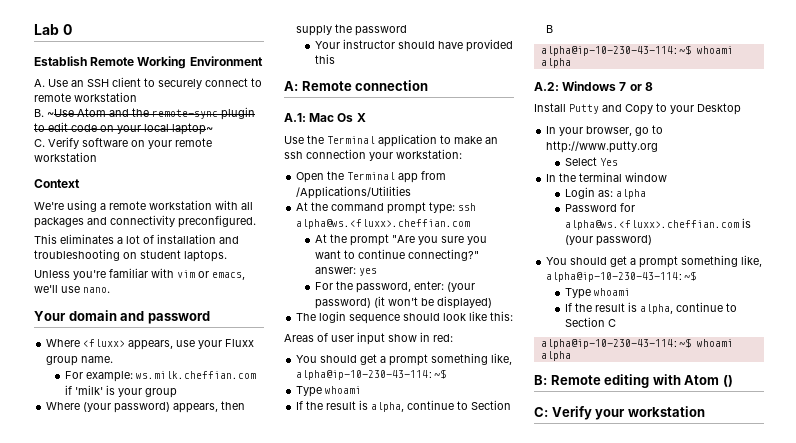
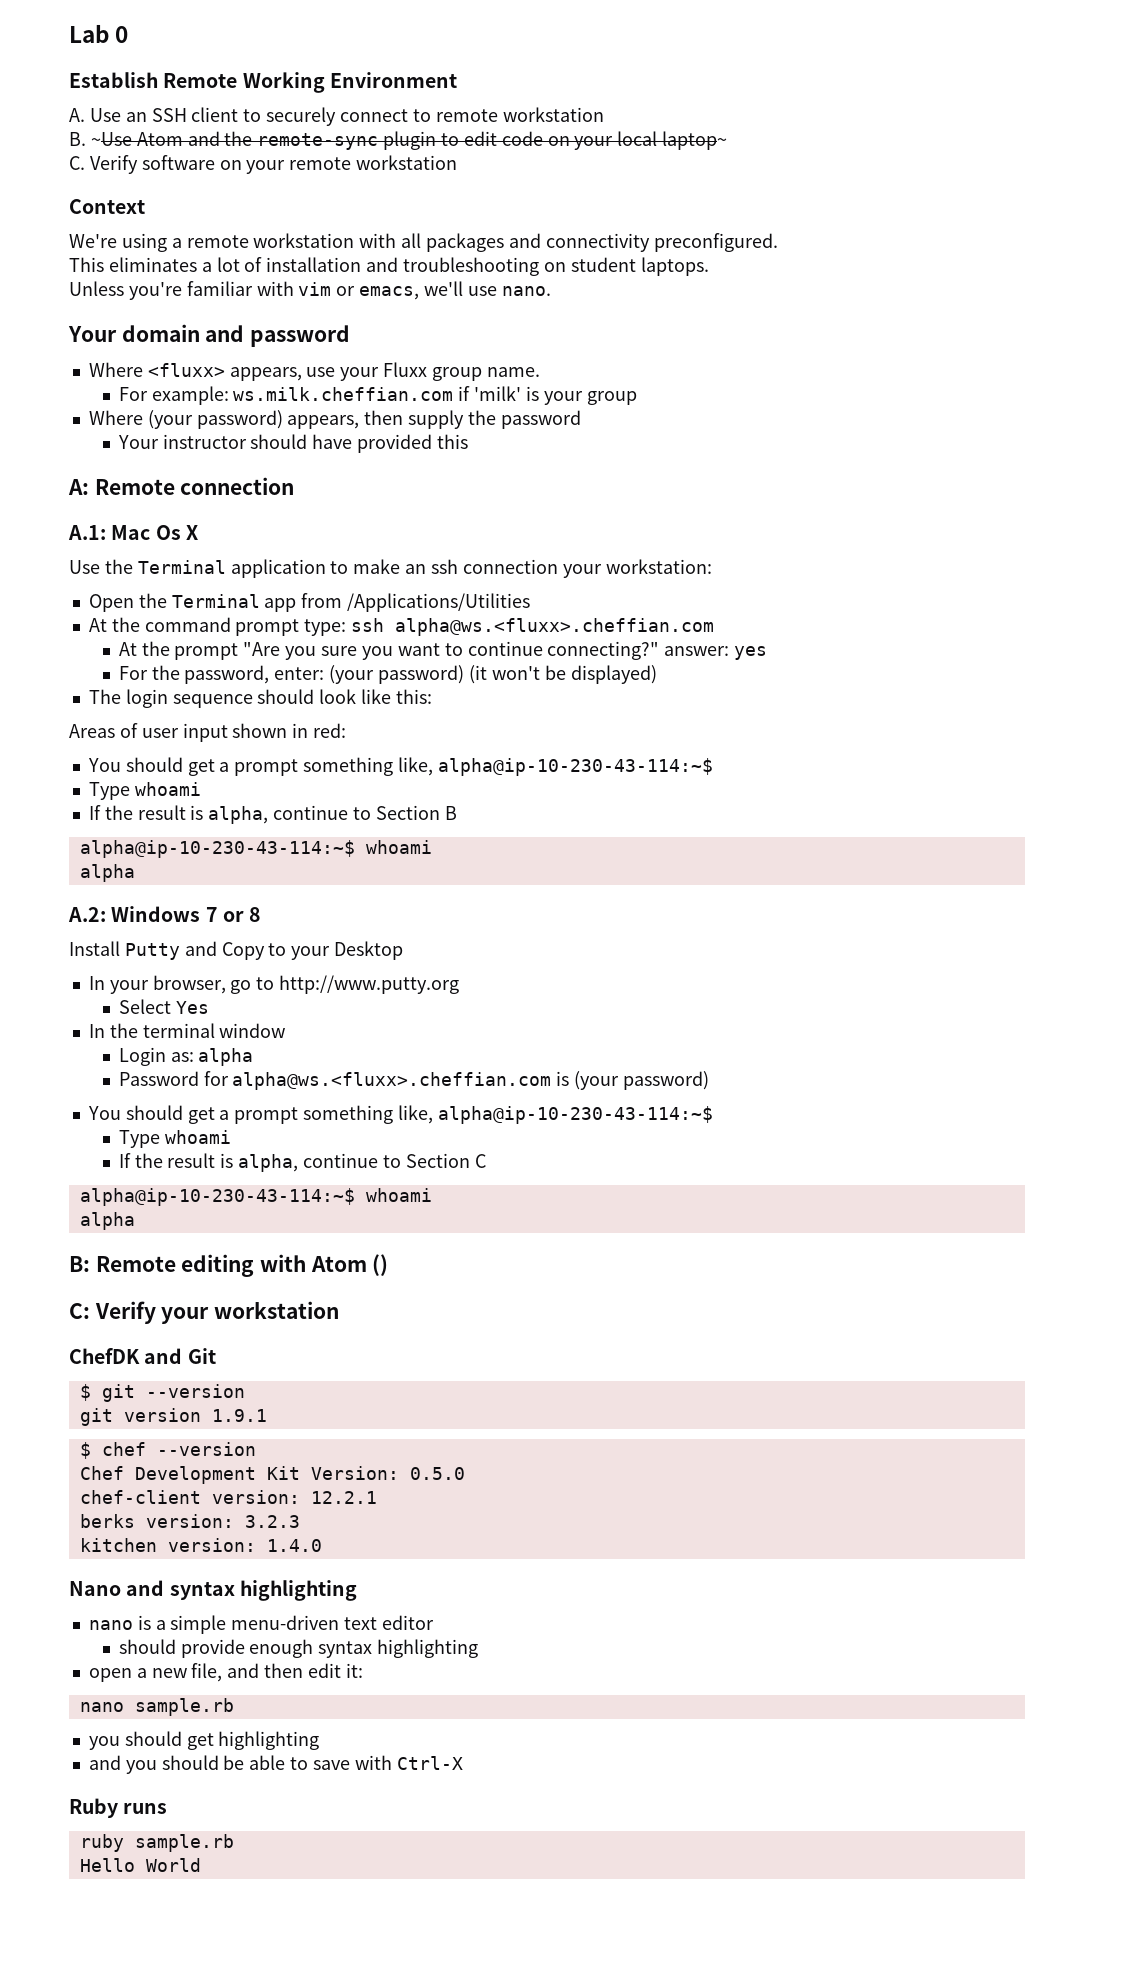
- Areas of user input show in red:
+ Areas of user input shown in red:
+ ChefDK and Git
+ $ git --version
+ git version 1.9.1
+ $ chef --version
+ Chef Development Kit Version: 0.5.0
+ chef-client version: 12.2.1
+ berks version: 3.2.3
+ kitchen version: 1.4.0
+ Nano and syntax highlighting
+ nano is a simple menu-driven text editor
+ should provide enough syntax highlighting
+ open a new file, and then edit it:
+ nano sample.rb
+ you should get highlighting
+ and you should be able to save with Ctrl-X
+ Ruby runs
+ ruby sample.rb
+ Hello World

